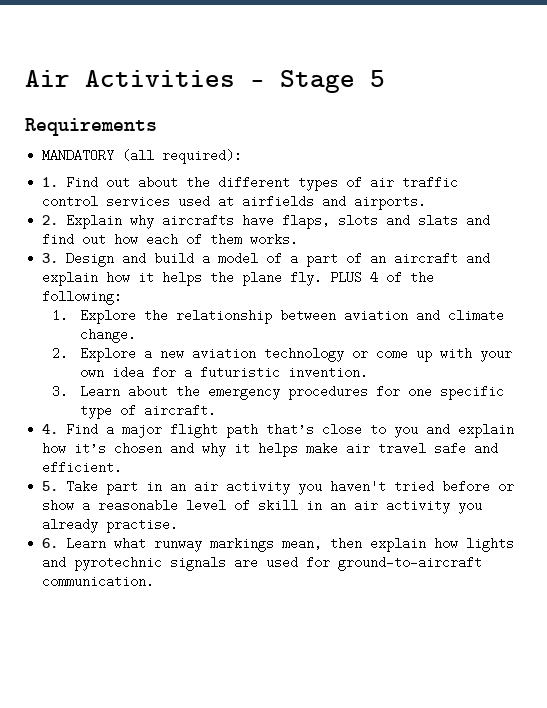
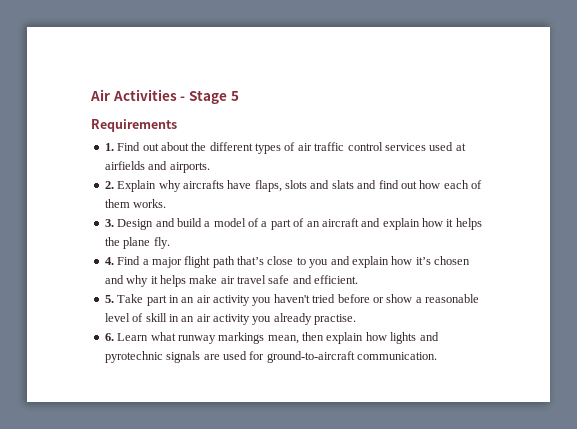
- MANDATORY (all required):
- PLUS 4 of the following:
- 1. Explore the relationship between aviation and climate change.
- 2. Explore a new aviation technology or come up with your own idea for a futuristic invention.
- 3. Learn about the emergency procedures for one specific type of aircraft.

